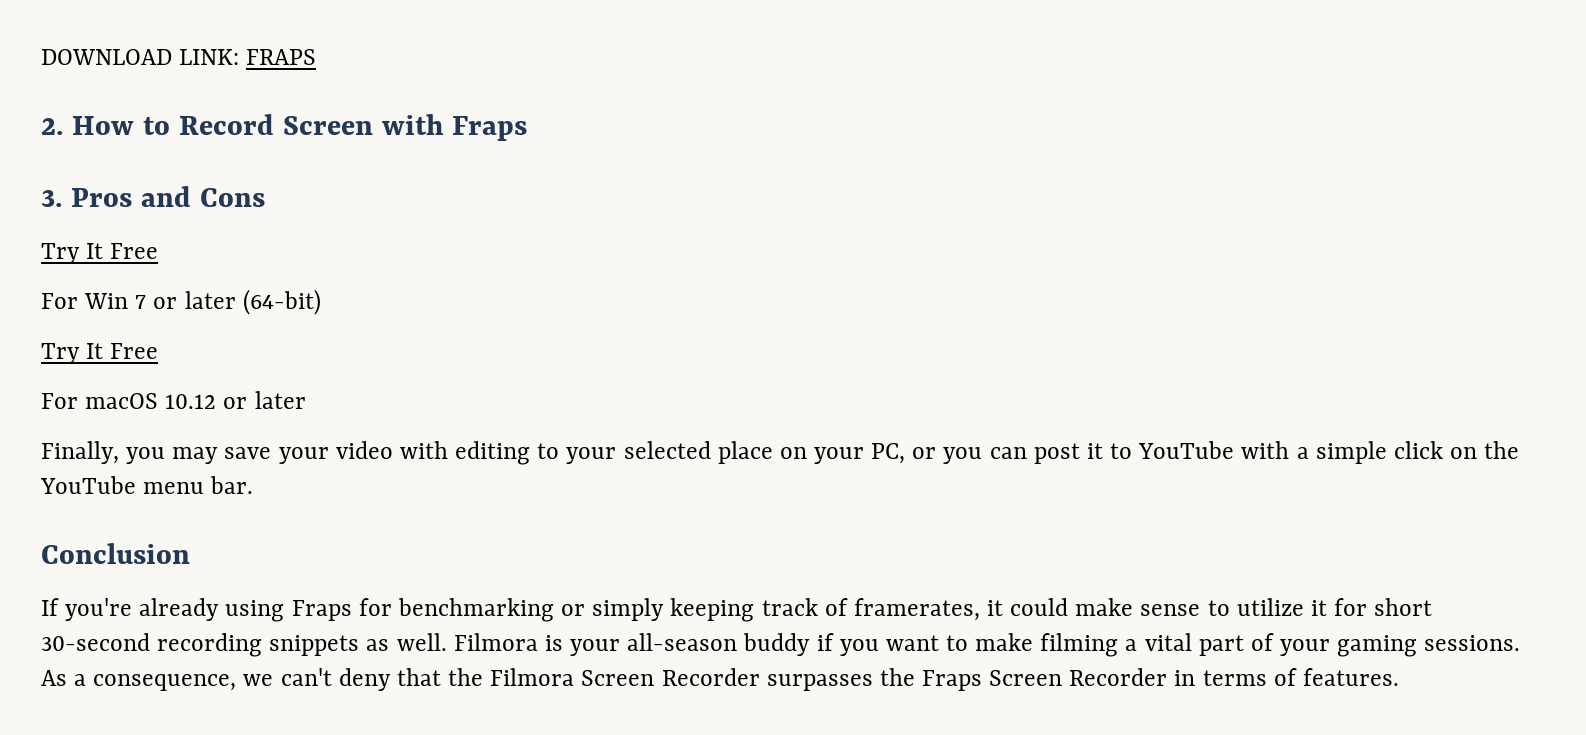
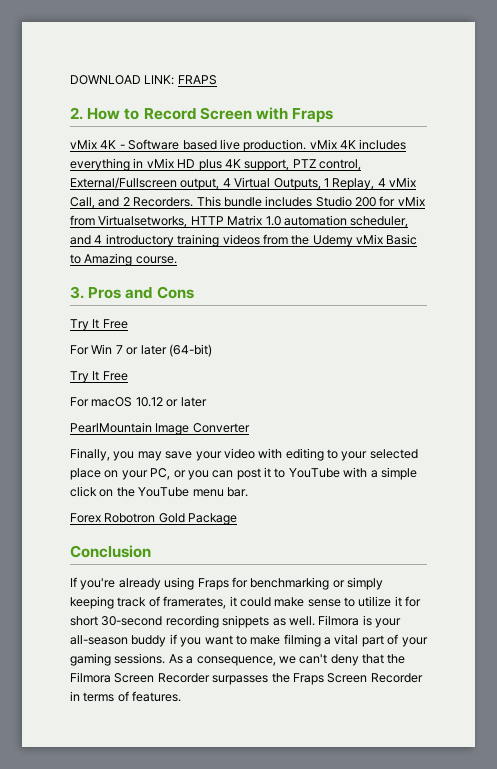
+ vMix 4K - Software based live production. vMix 4K includes everything in vMix HD plus 4K support, PTZ control, External/Fullscreen output, 4 Virtual Outputs, 1 Replay, 4 vMix Call, and 2 Recorders. This bundle includes Studio 200 for vMix from Virtualsetworks, HTTP Matrix 1.0 automation scheduler, and 4 introductory training videos from the Udemy vMix Basic to Amazing course.
+ PearlMountain Image Converter
+ Forex Robotron Gold Package

